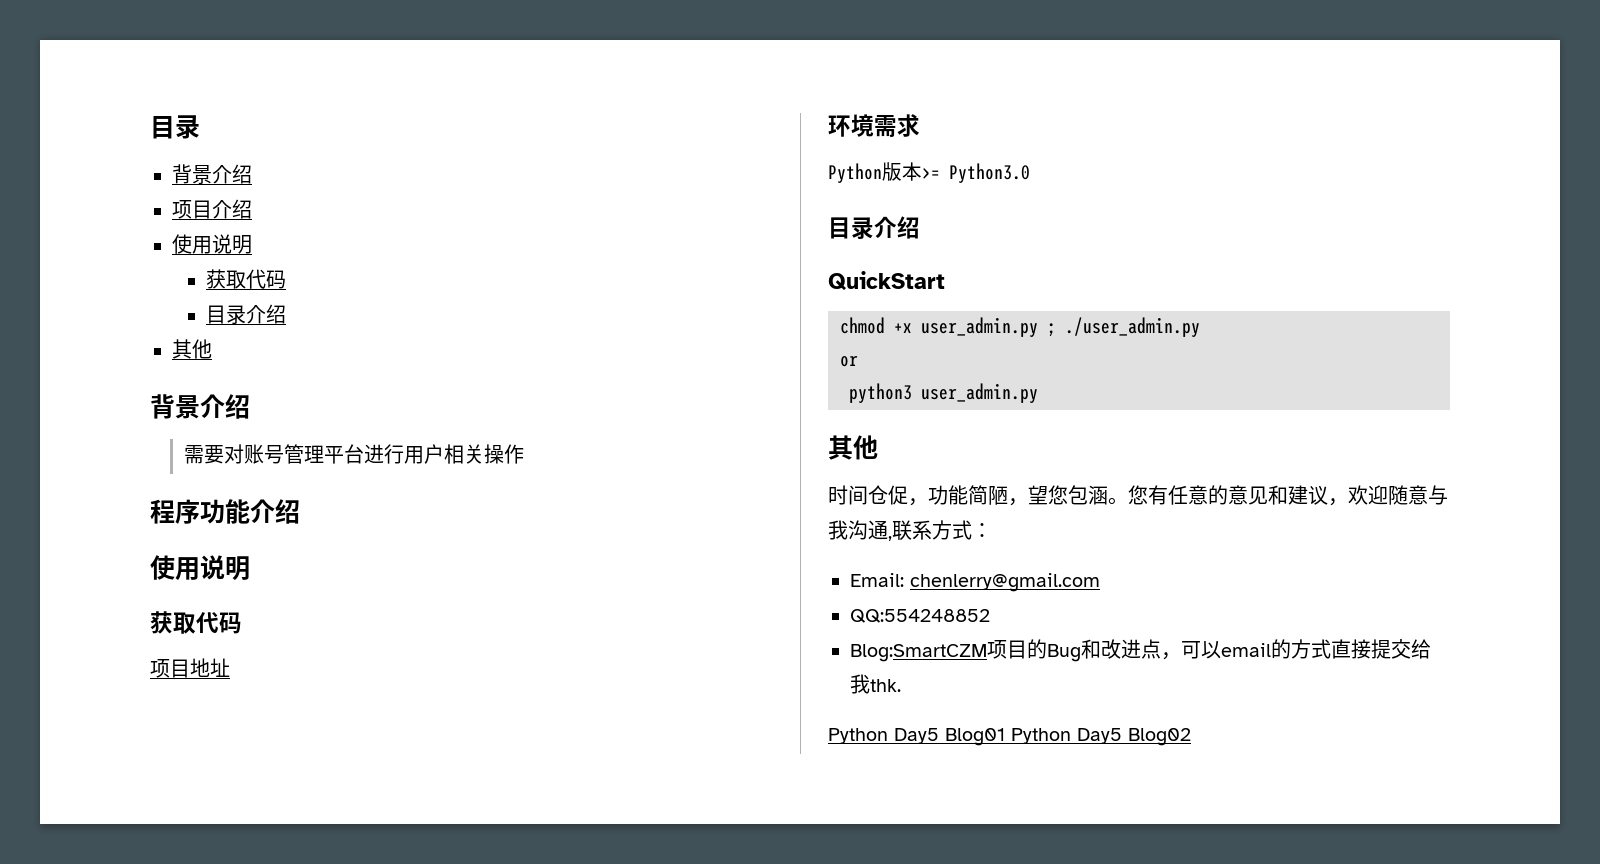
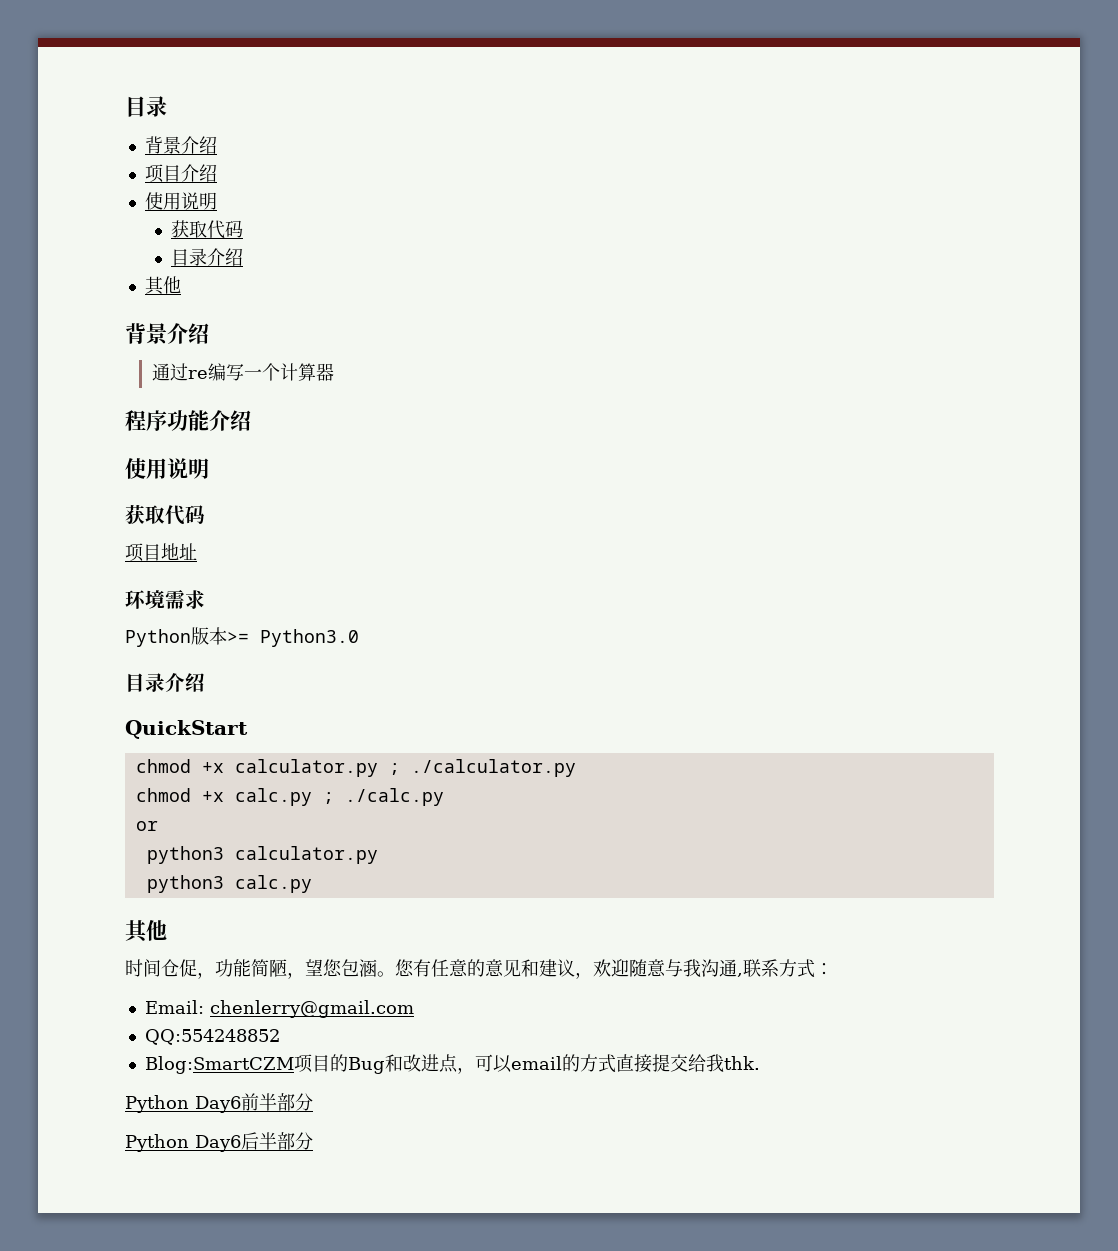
- 需要对账号管理平台进行用户相关操作
+ 通过re编写一个计算器
- chmod +x user_admin.py ; ./user_admin.py
+ chmod +x calculator.py ; ./calculator.py
+ chmod +x calc.py ; ./calc.py
- python3 user_admin.py
+ python3 calculator.py
+ python3 calc.py
- Python Day5 Blog01 Python Day5 Blog02
+ Python Day6前半部分
+ Python Day6后半部分

